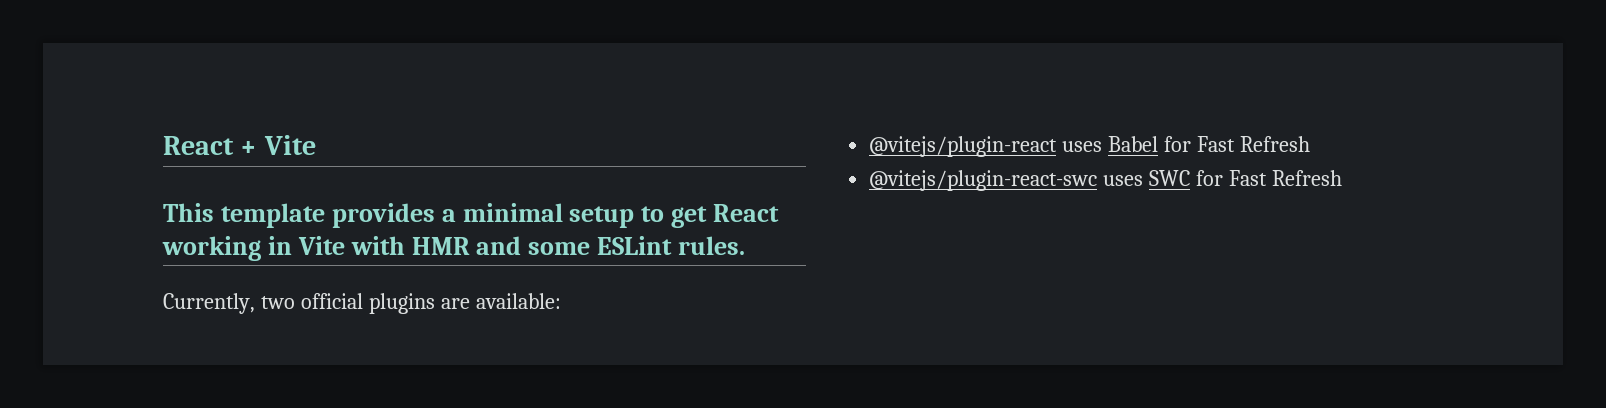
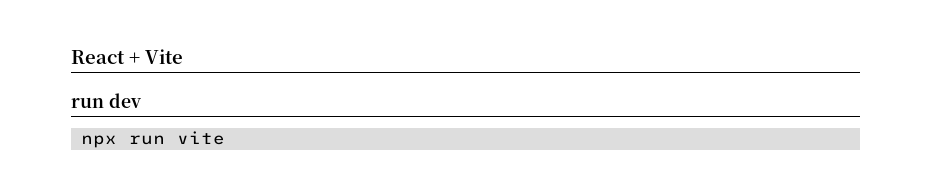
- This template provides a minimal setup to get React working in Vite with HMR and some ESLint rules.
- Currently, two official plugins are available:
- @vitejs/plugin-react uses Babel for Fast Refresh
- @vitejs/plugin-react-swc uses SWC for Fast Refresh
+ run dev
+ npx run vite

